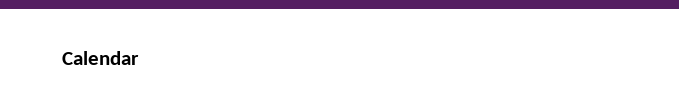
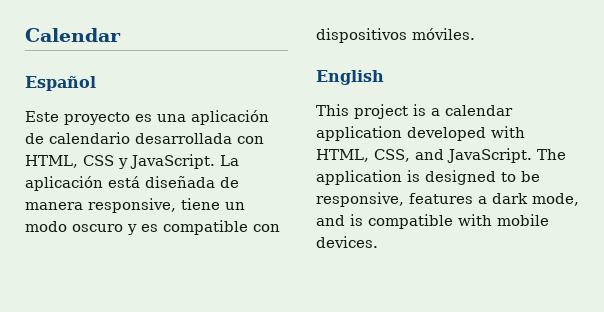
+ Español
+ Este proyecto es una aplicación de calendario desarrollada con HTML, CSS y JavaScript. La aplicación está diseñada de manera responsive, tiene un modo oscuro y es compatible con dispositivos móviles.
+ English
+ This project is a calendar application developed with HTML, CSS, and JavaScript. The application is designed to be responsive, features a dark mode, and is compatible with mobile devices.

